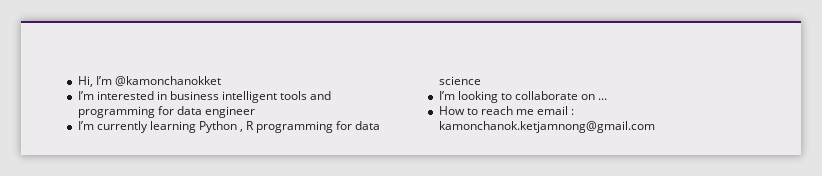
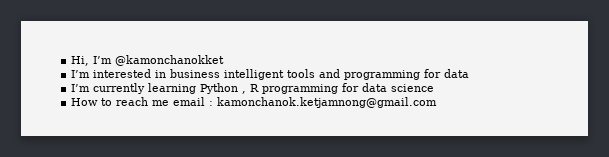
- I’m interested in business intelligent tools and programming for data engineer
+ I’m interested in business intelligent tools and programming for data
- I’m looking to collaborate on ...

